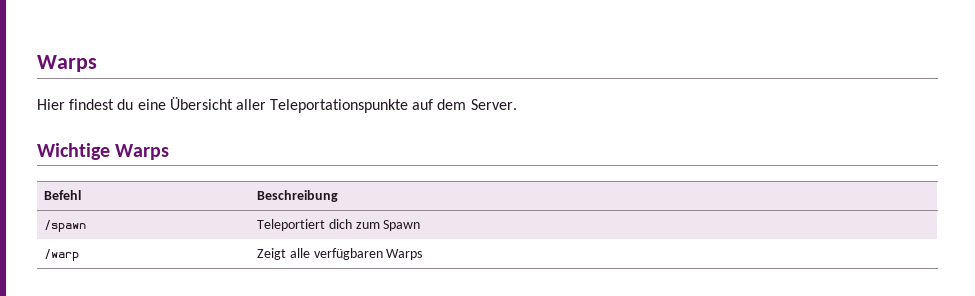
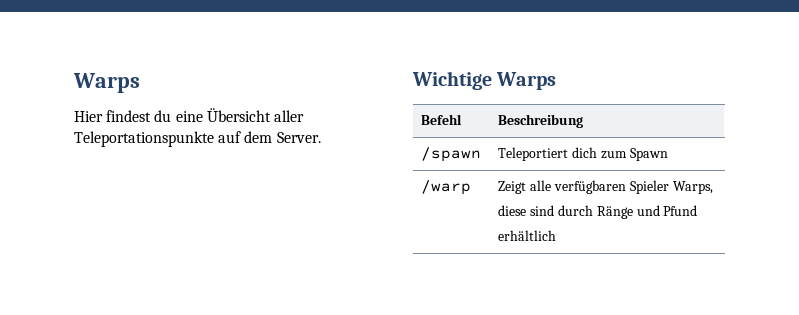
- /warp | Zeigt alle verfügbaren Warps
+ /warp | Zeigt alle verfügbaren Spieler Warps,
+ diese sind durch Ränge und Pfund
+ erhältlich

